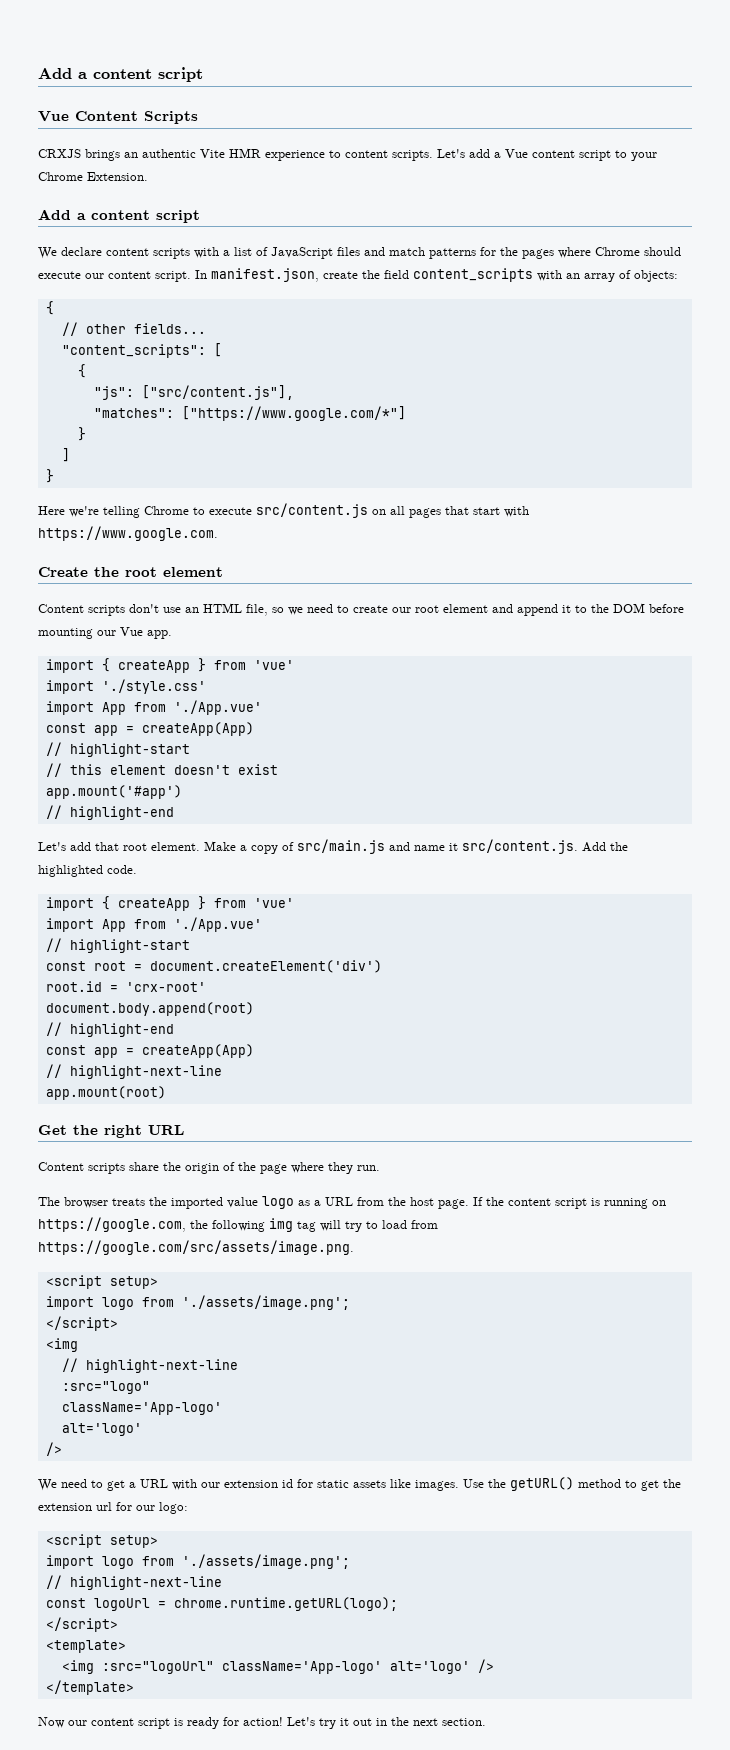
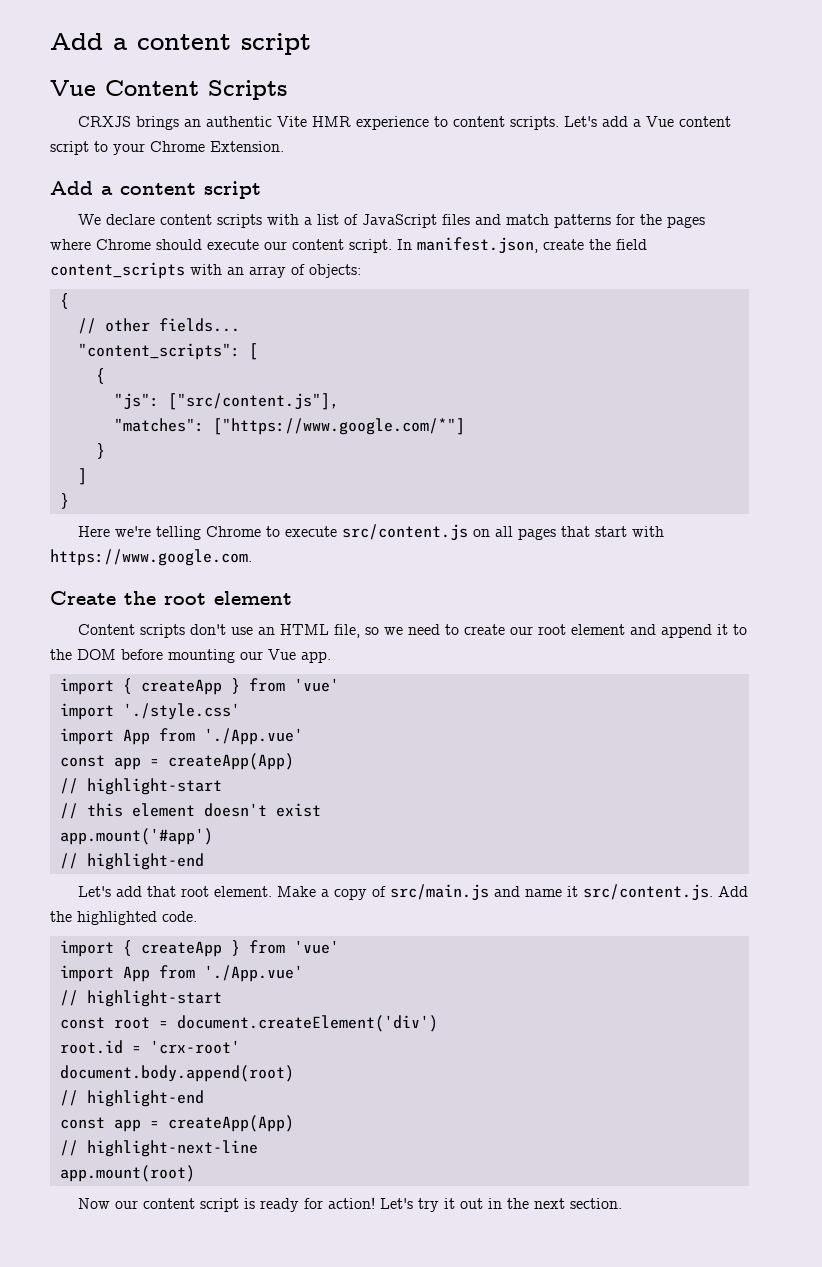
- Get the right URL
- Content scripts share the origin of the page where they run.
- The browser treats the imported value logo as a URL from the host page. If the content script is running on https://google.com, the following img tag will try to load from https://google.com/src/assets/image.png.
- <script setup>
- import logo from './assets/image.png';
- </script>
- <img
- // highlight-next-line
- :src="logo"
- className='App-logo'
- alt='logo'
- />
- We need to get a URL with our extension id for static assets like images. Use the getURL() method to get the extension url for our logo:
- <script setup>
- import logo from './assets/image.png';
- // highlight-next-line
- const logoUrl = chrome.runtime.getURL(logo);
- </script>
- <template>
- <img :src="logoUrl" className='App-logo' alt='logo' />
- </template>

